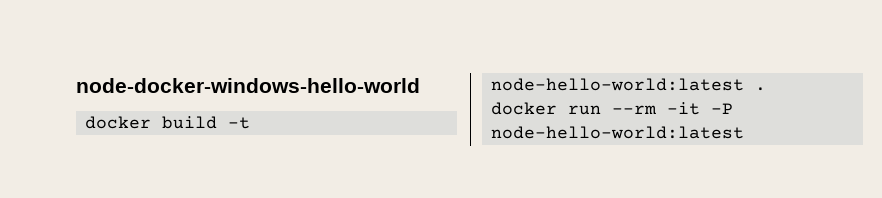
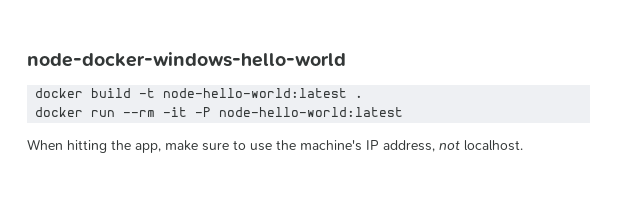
+ When hitting the app, make sure to use the machine's IP address, not localhost.

